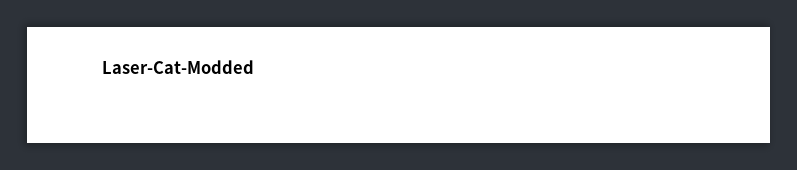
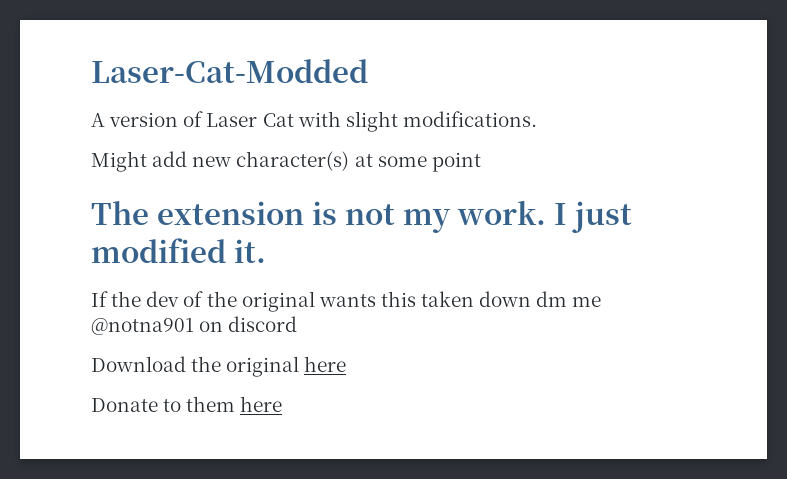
+ A version of Laser Cat with slight modifications.
+ Might add new character(s) at some point
+ The extension is not my work. I just modified it.
+ If the dev of the original wants this taken down dm me @notna901 on discord
+ Download the original here
+ Donate to them here

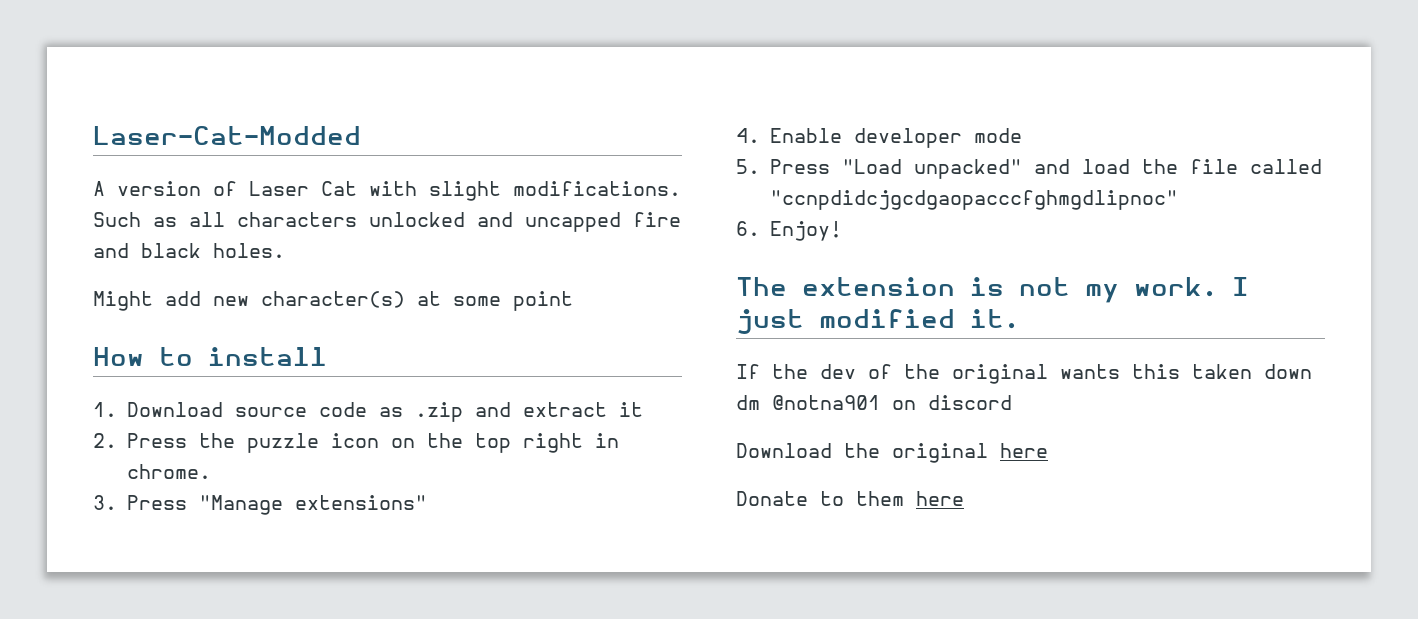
+ Such as all characters unlocked and uncapped fire and black holes.
+ How to install
+ 1. Download source code as .zip and extract it
+ 2. Press the puzzle icon on the top right in chrome.
+ 3. Press "Manage extensions"
+ 4. Enable developer mode
+ 5. Press "Load unpacked" and load the file called "ccnpdidcjgcdgaopacccfghmgdlipnoc"
+ 6. Enjoy!
- If the dev of the original wants this taken down dm me @notna901 on discord
+ If the dev of the original wants this taken down dm @notna901 on discord

